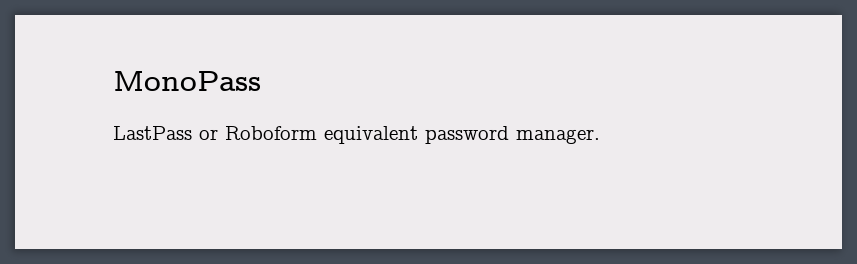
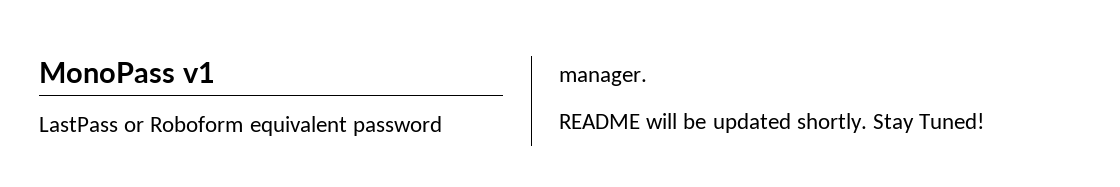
- MonoPass
+ MonoPass v1
+ README will be updated shortly. Stay Tuned!

